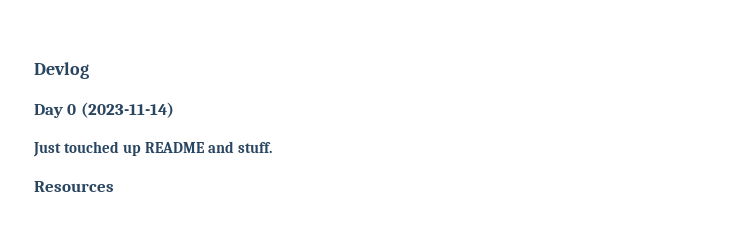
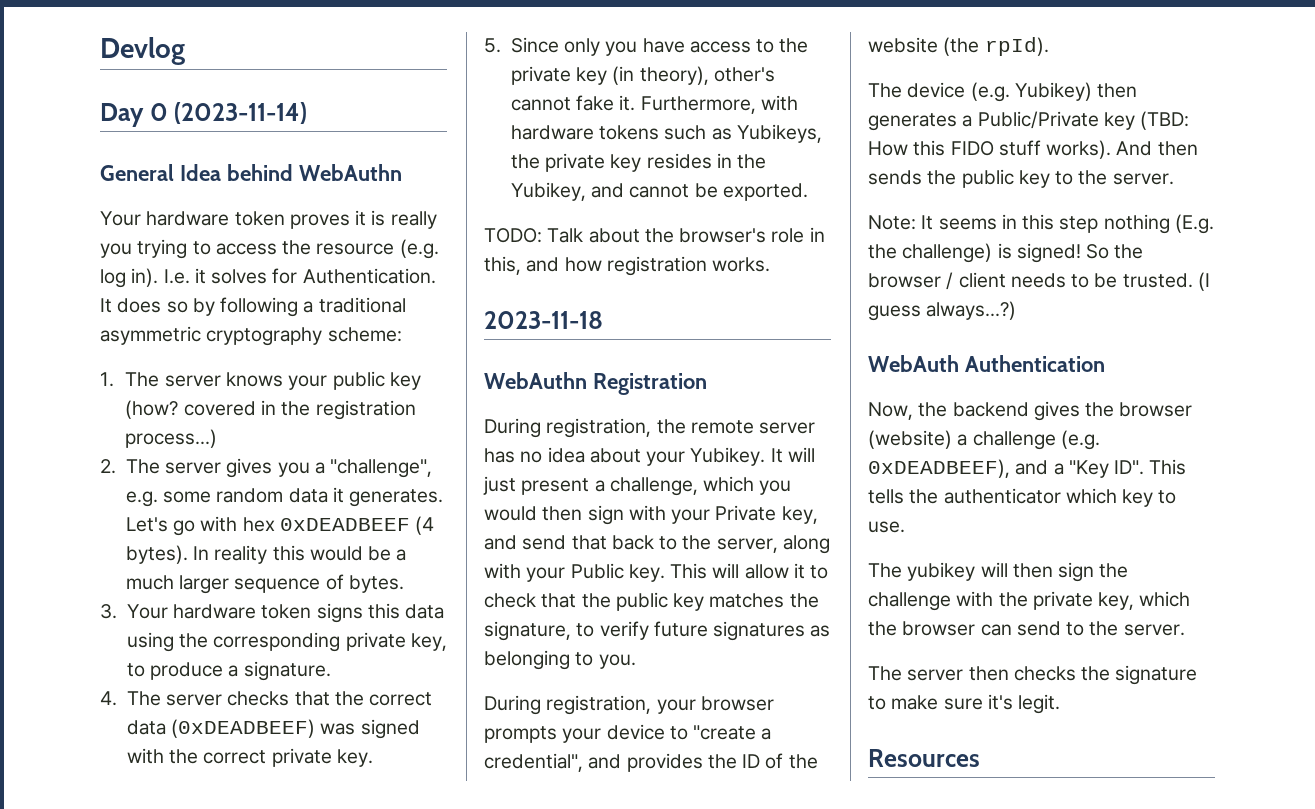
- Just touched up README and stuff.
+ General Idea behind WebAuthn
+ Your hardware token proves it is really you trying to access the resource (e.g. log in). I.e. it solves for Authentication. It does so by following a traditional asymmetric cryptography scheme:
+ 1. The server knows your public key (how? covered in the registration process...)
+ 2. The server gives you a "challenge", e.g. some random data it generates. Let's go with hex 0xDEADBEEF (4 bytes). In reality this would be a much larger sequence of bytes.
+ 3. Your hardware token signs this data using the corresponding private key, to produce a signature.
+ 4. The server checks that the correct data (0xDEADBEEF) was signed with the correct private key.
+ 5. Since only you have access to the private key (in theory), other's cannot fake it. Furthermore, with hardware tokens such as Yubikeys, the private key resides in the Yubikey, and cannot be exported.
+ TODO: Talk about the browser's role in this, and how registration works.
+ 2023-11-18
+ WebAuthn Registration
+ During registration, the remote server has no idea about your Yubikey. It will just present a challenge, which you would then sign with your Private key, and send that back to the server, along with your Public key. This will allow it to check that the public key matches the signature, to verify future signatures as belonging to you.
+ During registration, your browser prompts your device to "create a credential", and provides the ID of the website (the rpId).
+ The device (e.g. Yubikey) then generates a Public/Private key (TBD: How this FIDO stuff works). And then sends the public key to the server.
+ Note: It seems in this step nothing (E.g. the challenge) is signed! So the browser / client needs to be trusted. (I guess always...?)
+ WebAuth Authentication
+ Now, the backend gives the browser (website) a challenge (e.g. 0xDEADBEEF), and a "Key ID". This tells the authenticator which key to use.
+ The yubikey will then sign the challenge with the private key, which the browser can send to the server.
+ The server then checks the signature to make sure it's legit.

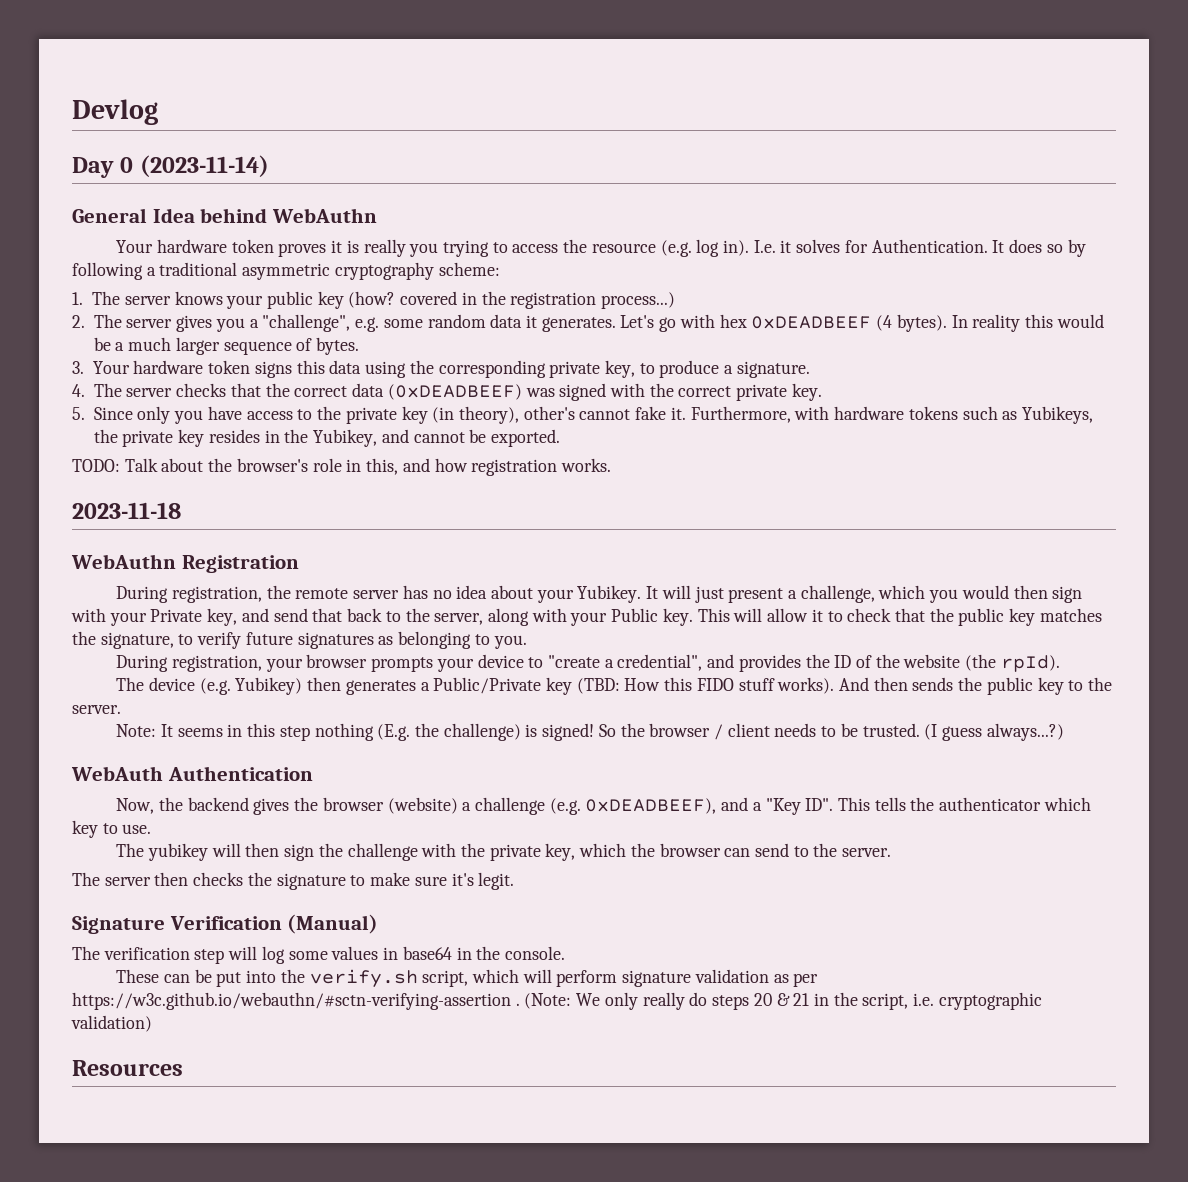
+ Signature Verification (Manual)
+ The verification step will log some values in base64 in the console.
+ These can be put into the verify.sh script, which will perform signature validation as per https://w3c.github.io/webauthn/#sctn-verifying-assertion . (Note: We only really do steps 20 & 21 in the script, i.e. cryptographic validation)

